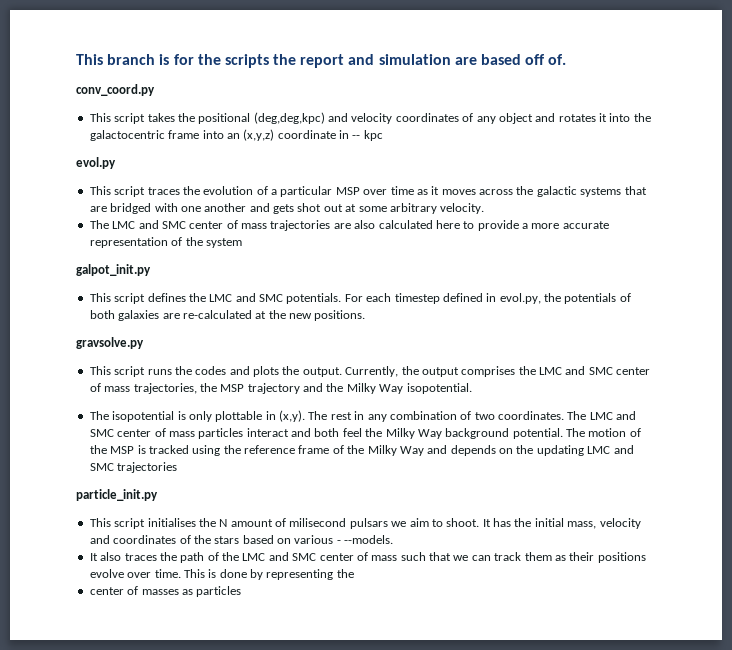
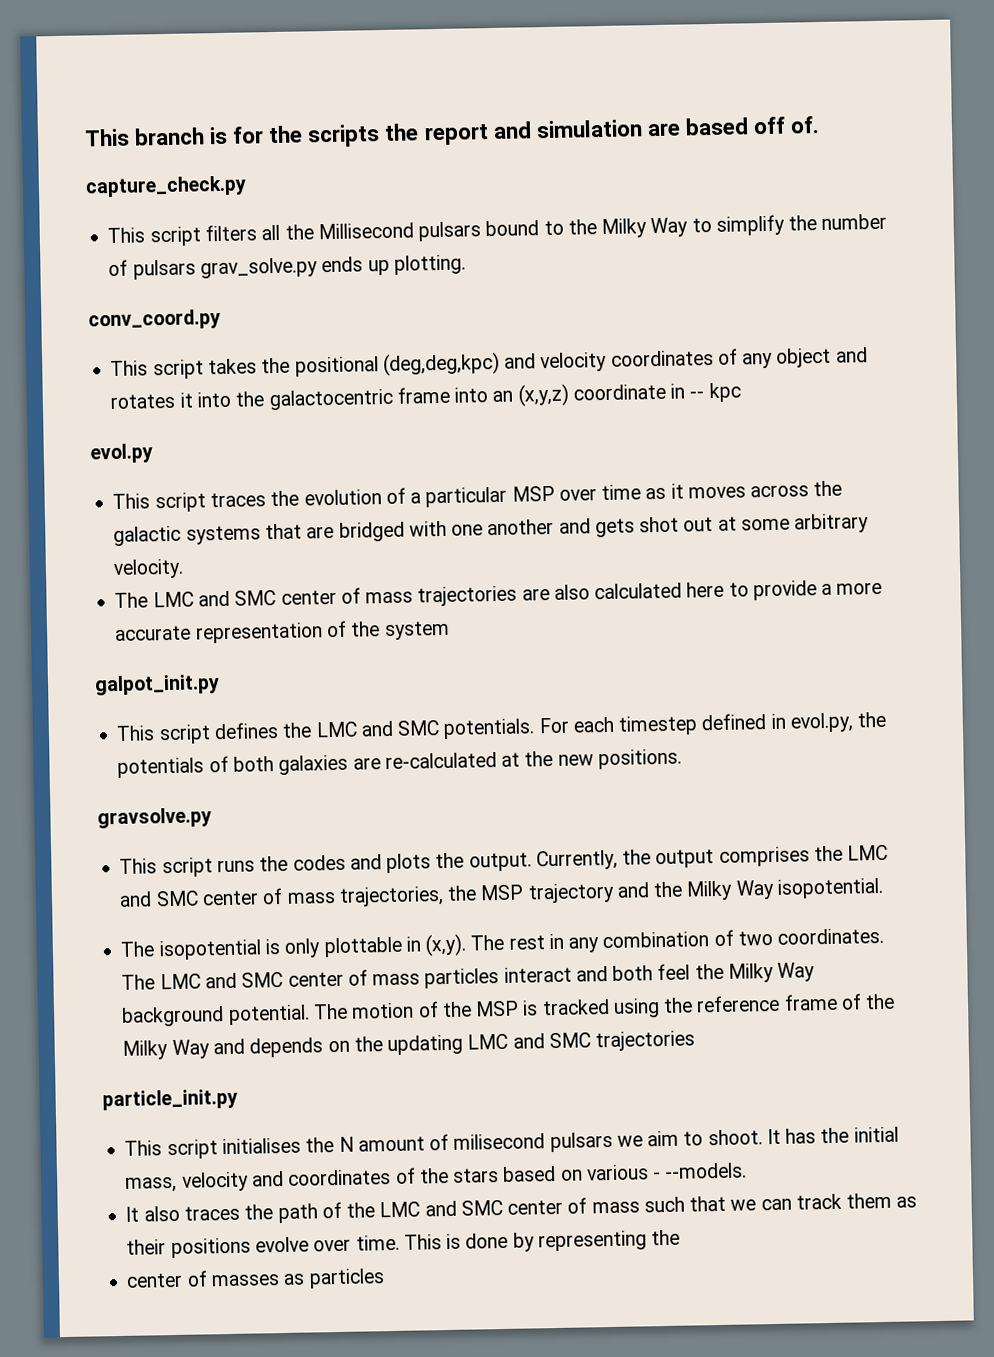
+ capture_check.py
+ This script filters all the Millisecond pulsars bound to the Milky Way to simplify the number of pulsars grav_solve.py ends up plotting.

